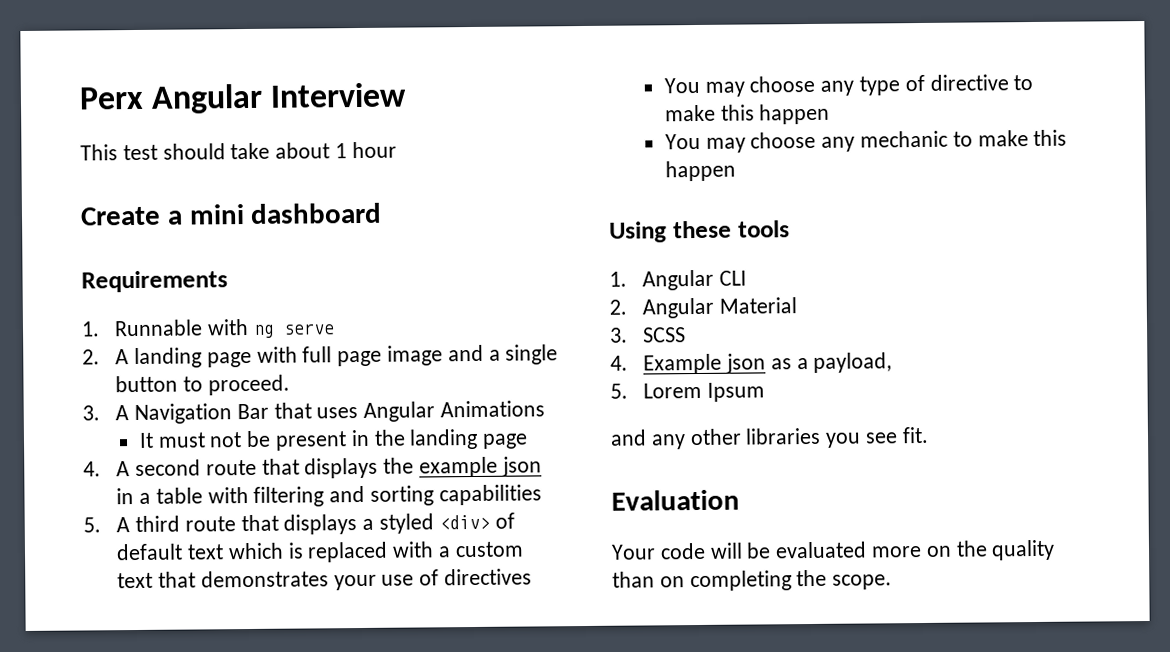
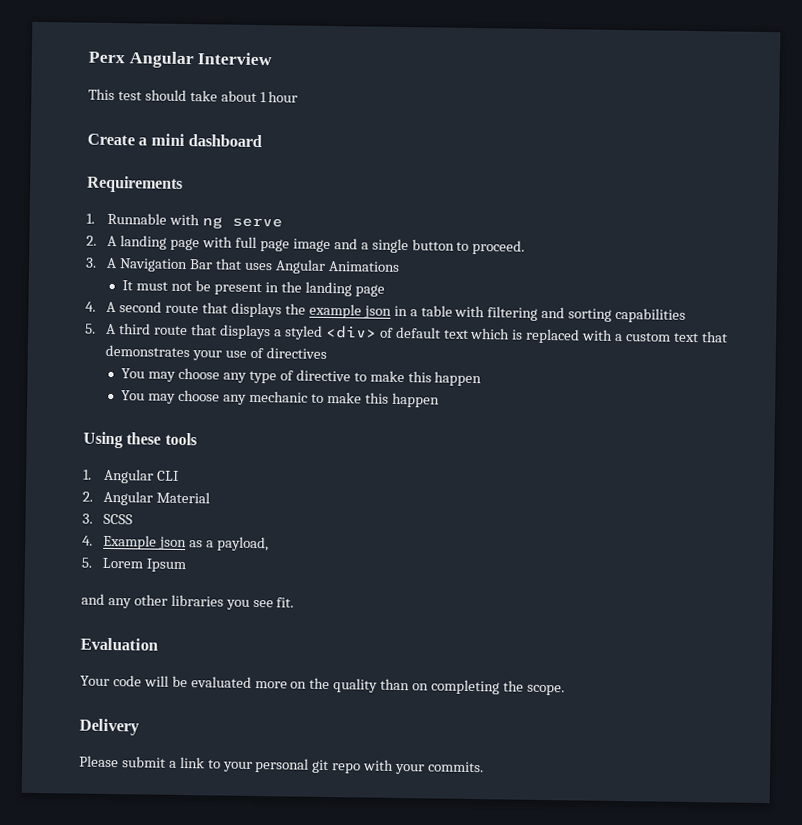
+ Delivery
+ Please submit a link to your personal git repo with your commits.

